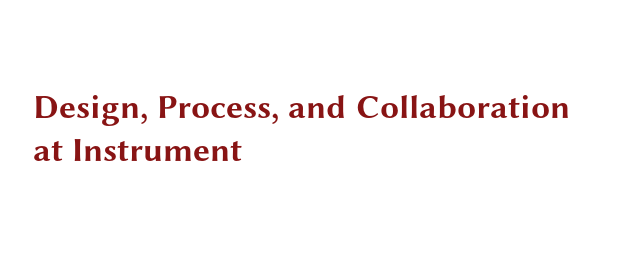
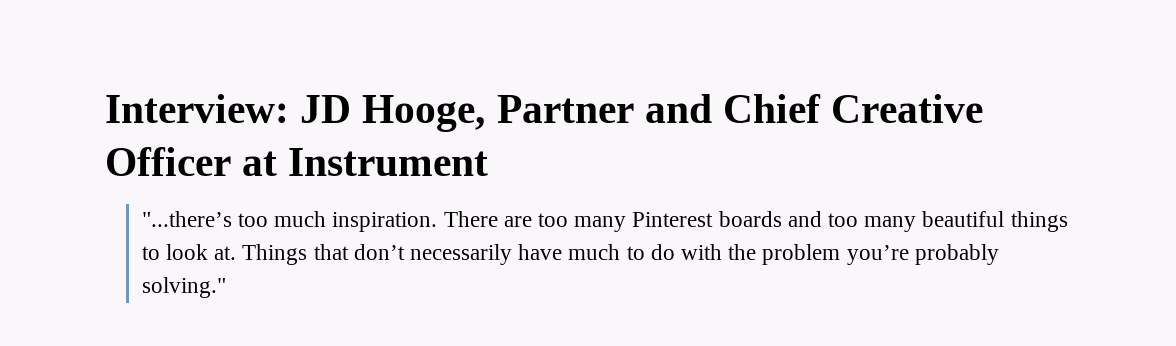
- Design, Process, and Collaboration at Instrument
+ Interview: JD Hooge, Partner and Chief Creative Officer at Instrument
+ "...there’s too much inspiration. There are too many Pinterest boards and too many beautiful things to look at. Things that don’t necessarily have much to do with the problem you’re probably solving."

